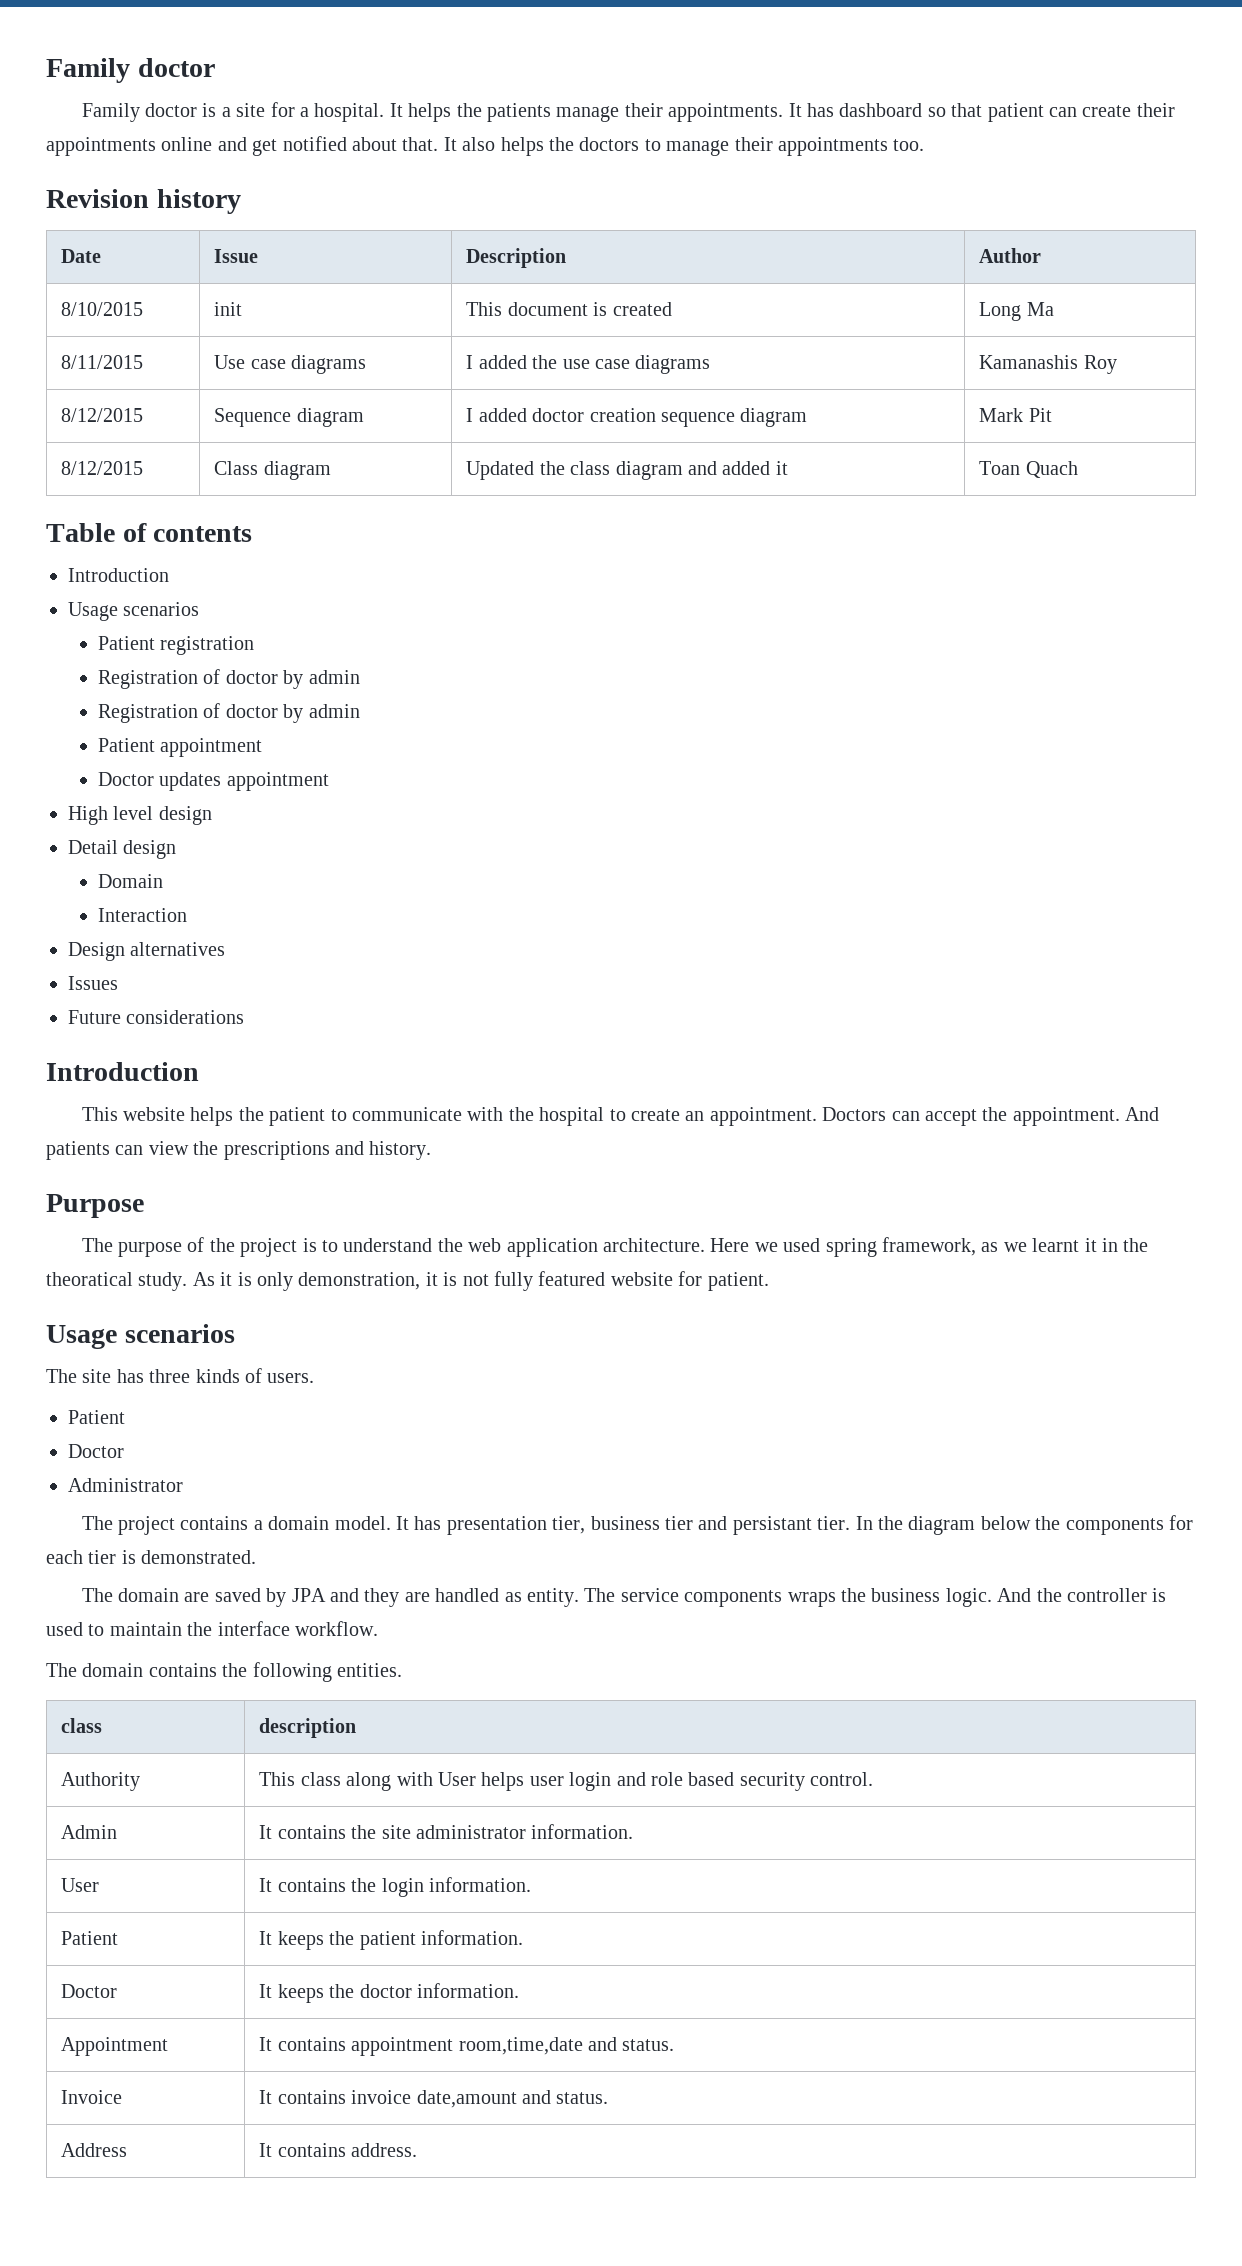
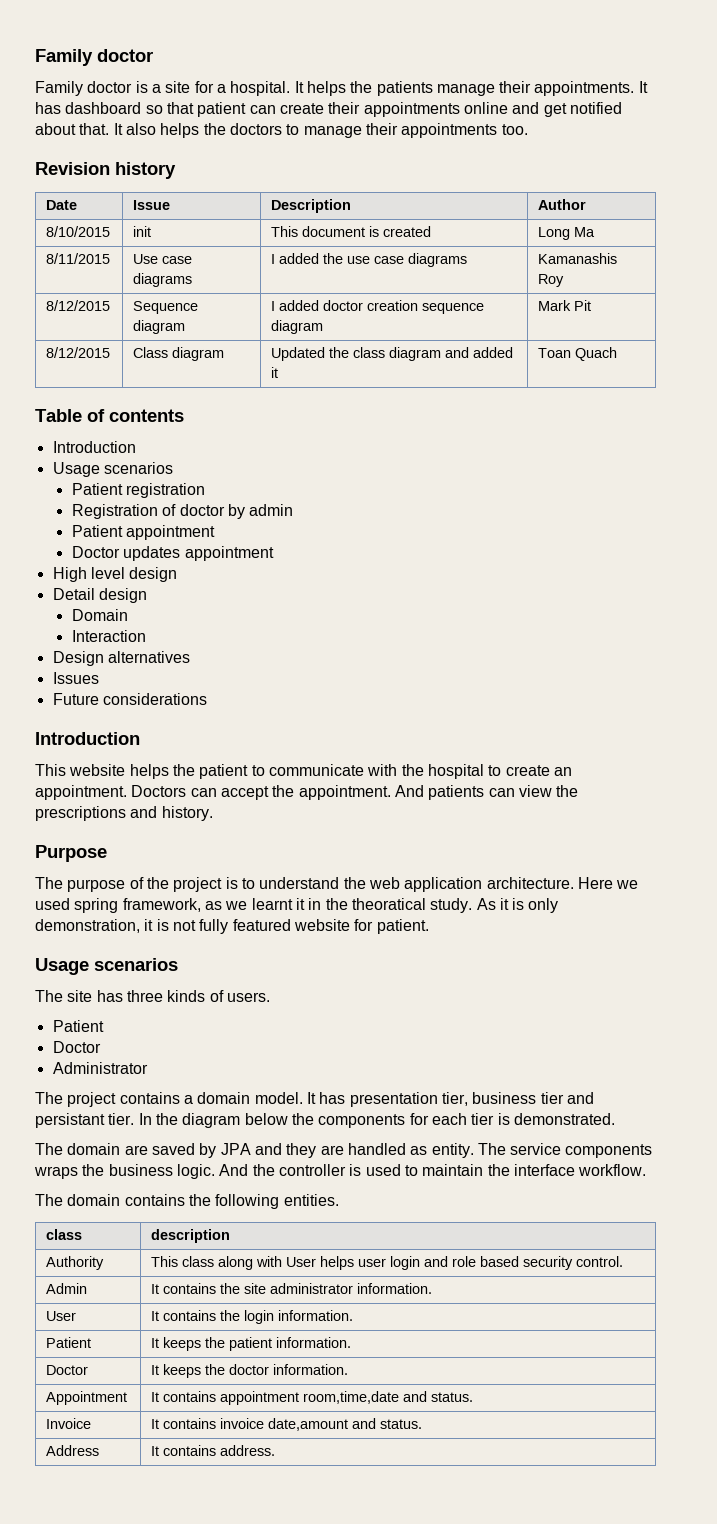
  Patient registration
- Registration of doctor by admin

